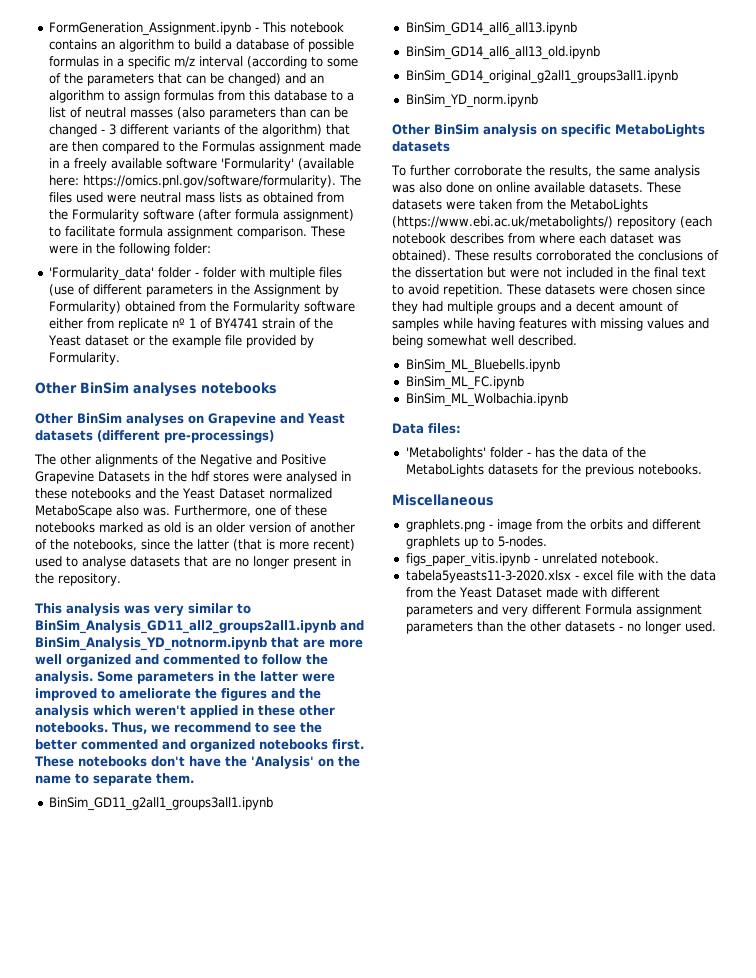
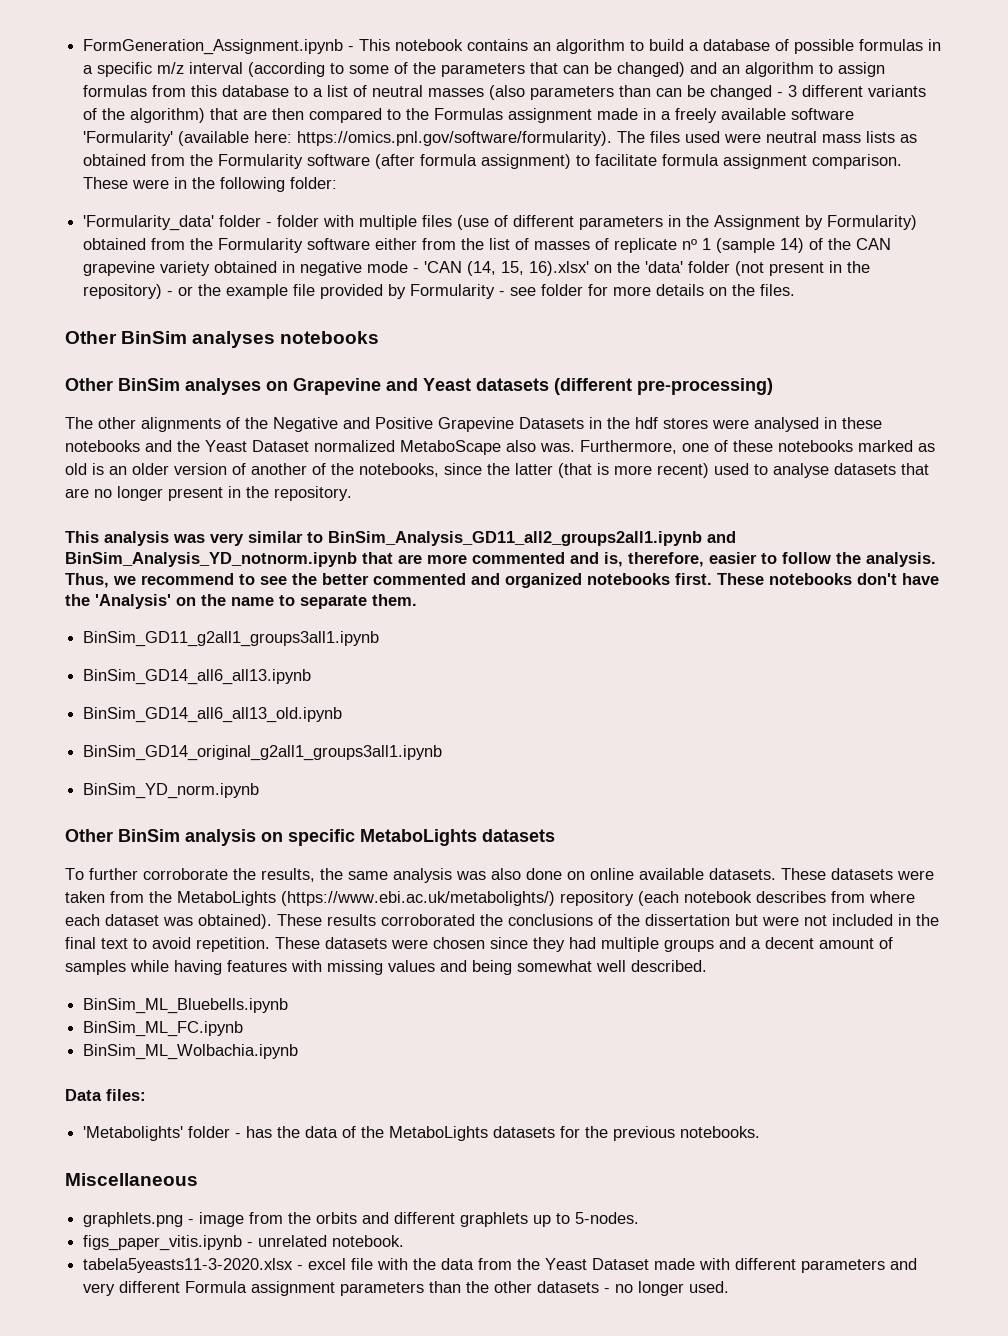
- 'Formularity_data' folder - folder with multiple files (use of different parameters in the Assignment by Formularity) obtained from the Formularity software either from replicate nº 1 of BY4741 strain of the Yeast dataset or the example file provided by Formularity.
+ 'Formularity_data' folder - folder with multiple files (use of different parameters in the Assignment by Formularity) obtained from the Formularity software either from the list of masses of replicate nº 1 (sample 14) of the CAN grapevine variety obtained in negative mode - 'CAN (14, 15, 16).xlsx' on the 'data' folder (not present in the repository) - or the example file provided by Formularity - see folder for more details on the files.
- Other BinSim analyses on Grapevine and Yeast datasets (different pre-processings)
+ Other BinSim analyses on Grapevine and Yeast datasets (different pre-processing)
- This analysis was very similar to BinSim_Analysis_GD11_all2_groups2all1.ipynb and BinSim_Analysis_YD_notnorm.ipynb that are more well organized and commented to follow the analysis. Some parameters in the latter were improved to ameliorate the figures and the analysis which weren't applied in these other notebooks.
+ This analysis was very similar to BinSim_Analysis_GD11_all2_groups2all1.ipynb and BinSim_Analysis_YD_notnorm.ipynb that are more commented and is, therefore, easier to follow the analysis.

